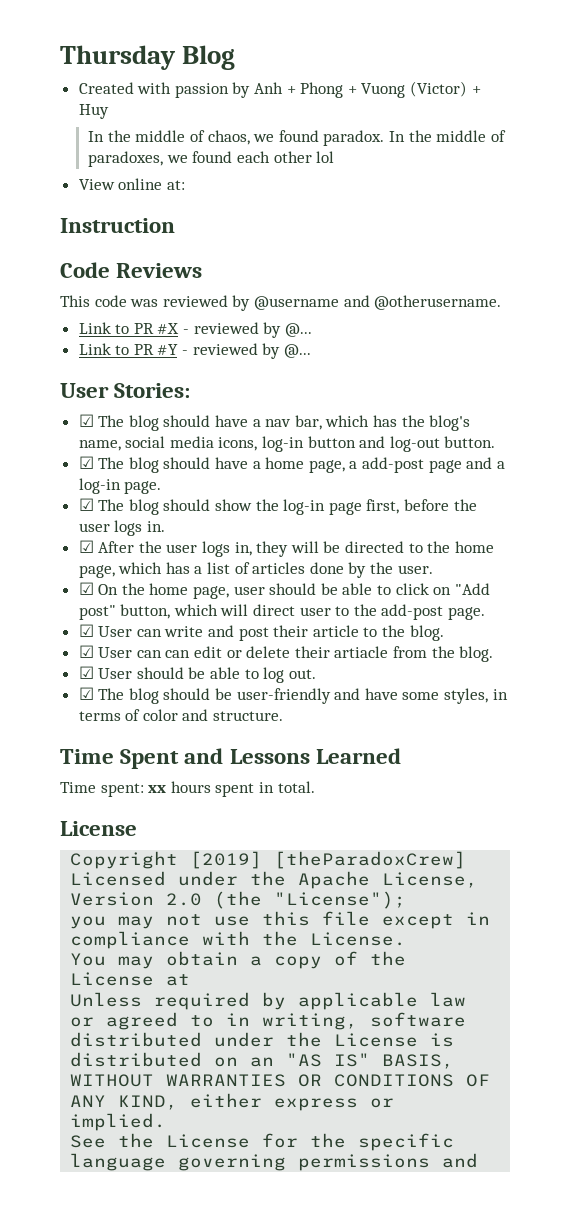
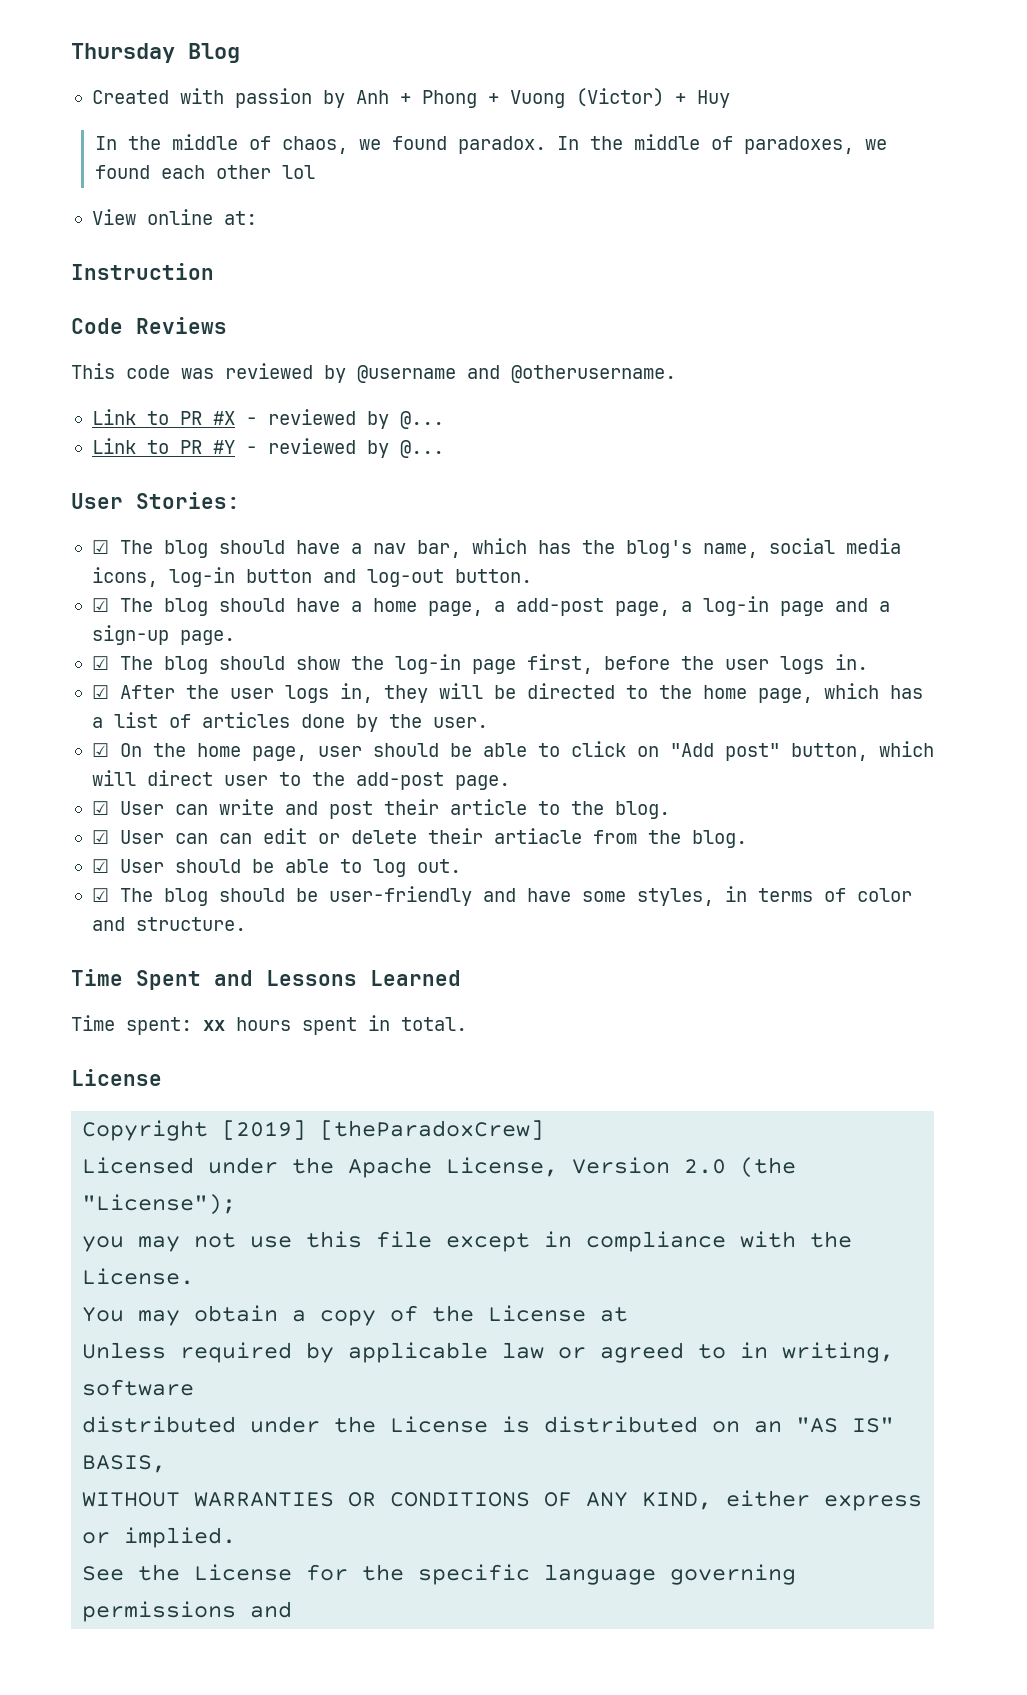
- ☑ The blog should have a home page, a add-post page and a log-in page.
+ ☑ The blog should have a home page, a add-post page, a log-in page and a sign-up page.

